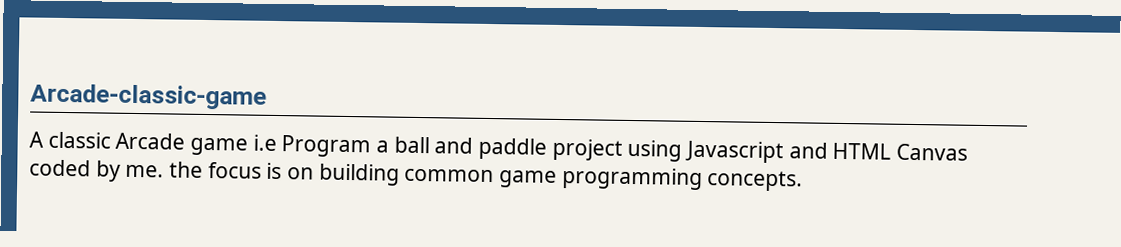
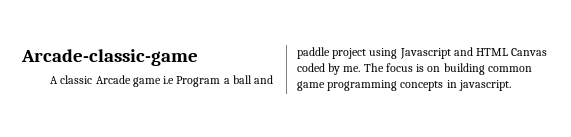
- A classic Arcade game i.e Program a ball and paddle project using Javascript and HTML Canvas coded by me. the focus is on building common game programming concepts.
+ A classic Arcade game i.e Program a ball and paddle project using Javascript and HTML Canvas coded by me. The focus is on building common game programming concepts in javascript.

